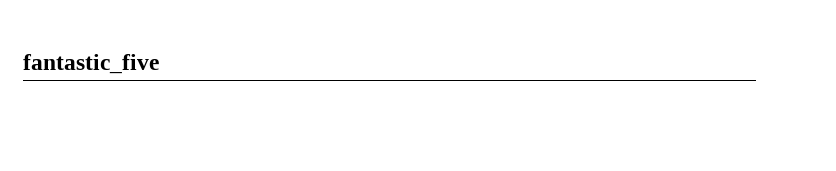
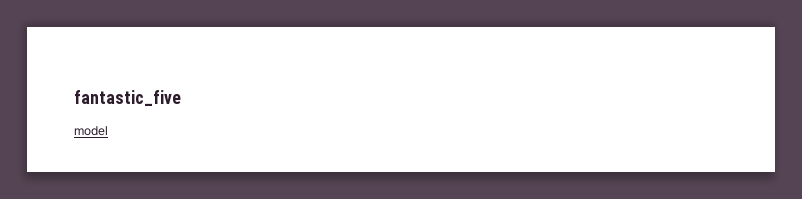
+ model

